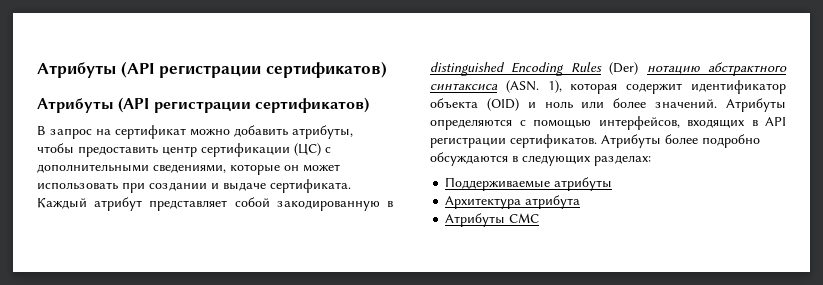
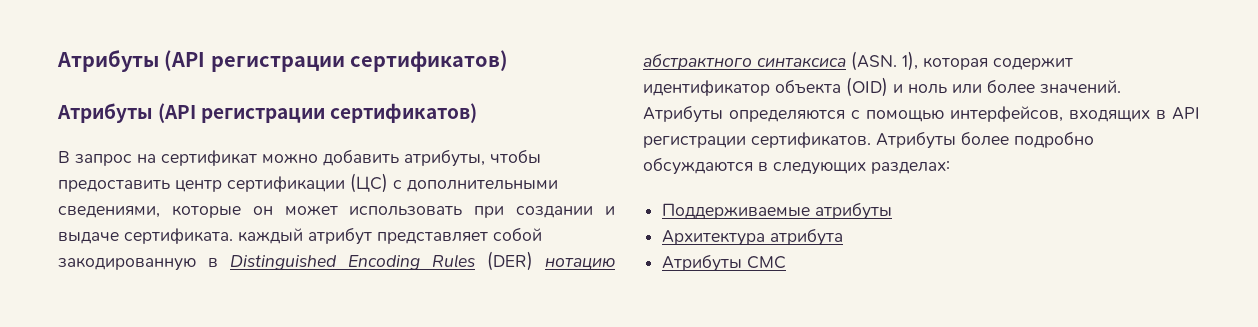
- В запрос на сертификат можно добавить атрибуты, чтобы предоставить центр сертификации (ЦС) с дополнительными сведениями, которые он может использовать при создании и выдаче сертификата. Каждый атрибут представляет собой закодированную в distinguished Encoding Rules (Der) нотацию абстрактного синтаксиса (ASN. 1), которая содержит идентификатор объекта (OID) и ноль или более значений.
+ В запрос на сертификат можно добавить атрибуты, чтобы предоставить центр сертификации (ЦС) с дополнительными сведениями, которые он может использовать при создании и выдаче сертификата. каждый атрибут представляет собой закодированную в Distinguished Encoding Rules (DER) нотацию абстрактного синтаксиса (ASN. 1), которая содержит идентификатор объекта (OID) и ноль или более значений.

